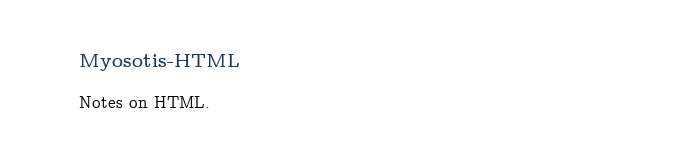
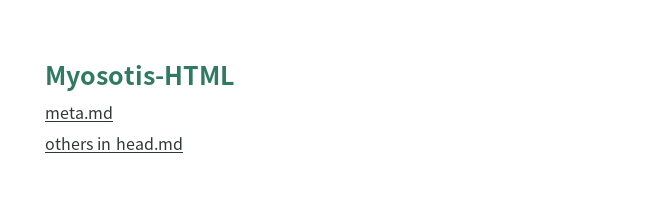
- Notes on HTML.
+ meta.md
+ others in head.md

